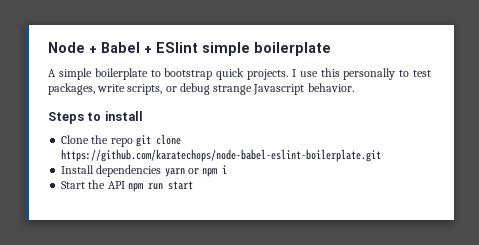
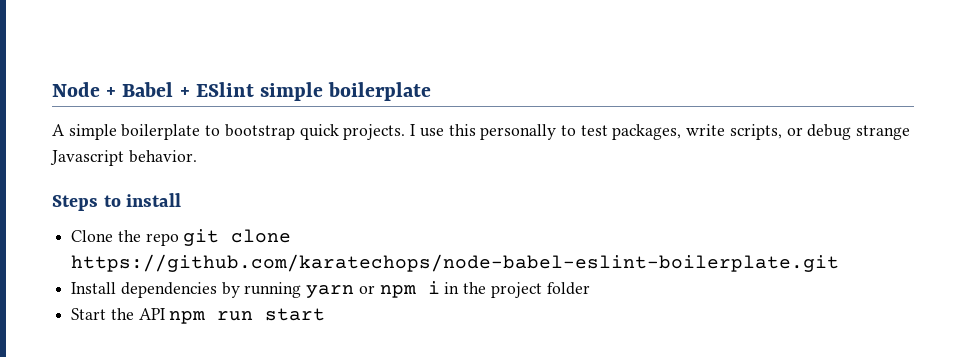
- Install dependencies yarn or npm i
+ Install dependencies by running yarn or npm i in the project folder

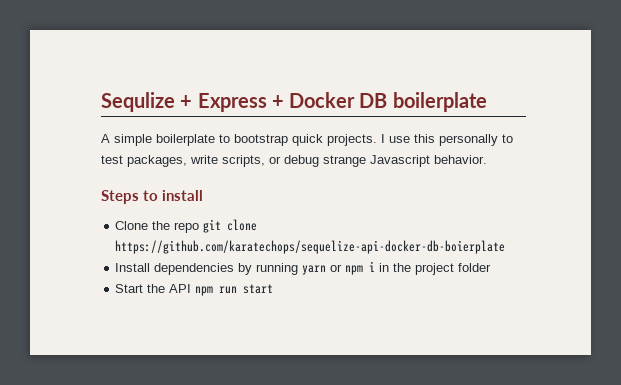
- Node + Babel + ESlint simple boilerplate
+ Sequlize + Express + Docker DB boilerplate
- Clone the repo git clone https://github.com/karatechops/node-babel-eslint-boilerplate.git
+ Clone the repo git clone https://github.com/karatechops/sequelize-api-docker-db-boierplate

